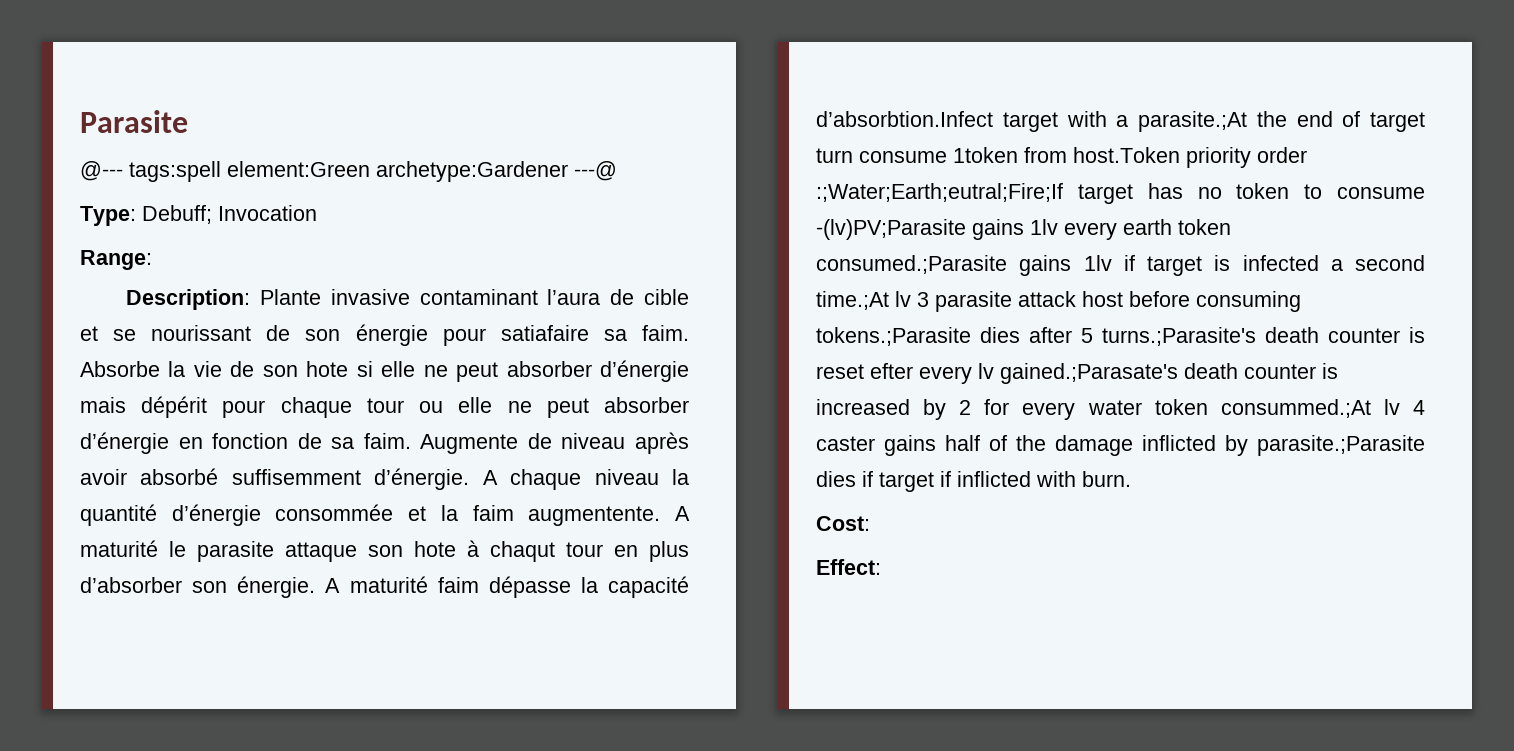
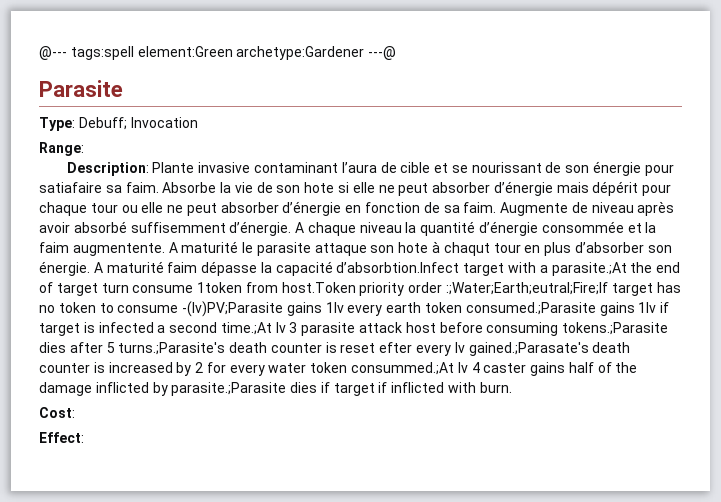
- Parasite
+ Parasite

